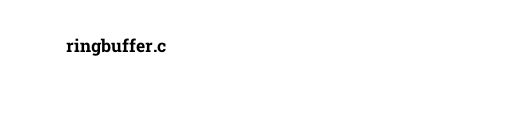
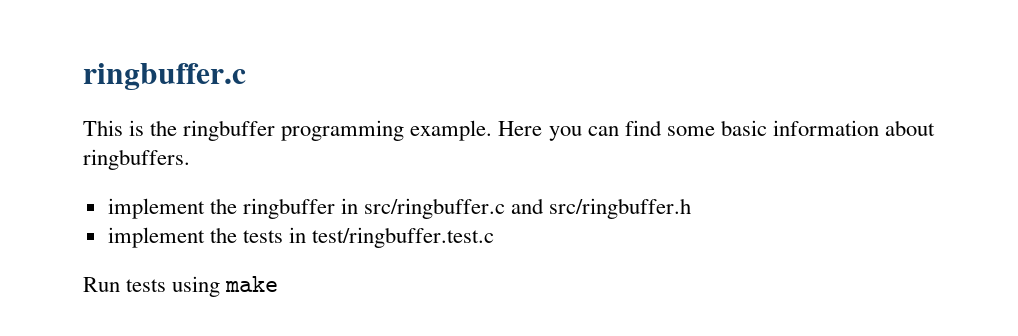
+ This is the ringbuffer programming example. Here you can find some basic information about ringbuffers.
+ implement the ringbuffer in src/ringbuffer.c and src/ringbuffer.h
+ implement the tests in test/ringbuffer.test.c
+ Run tests using make

